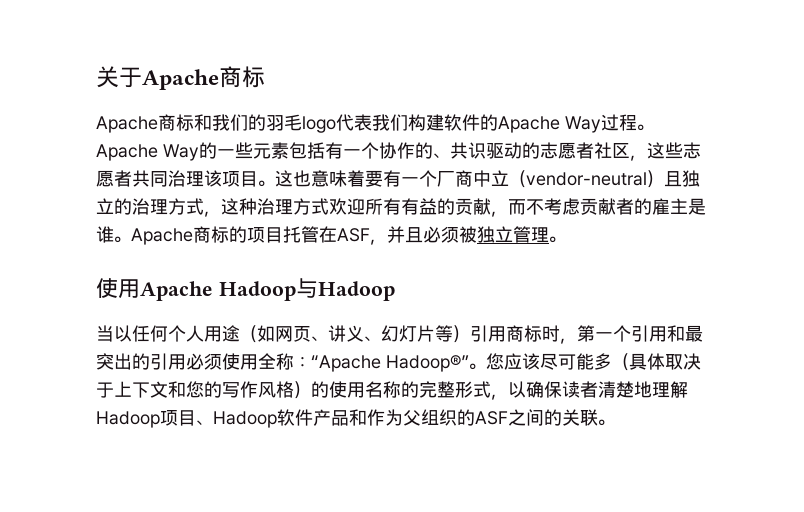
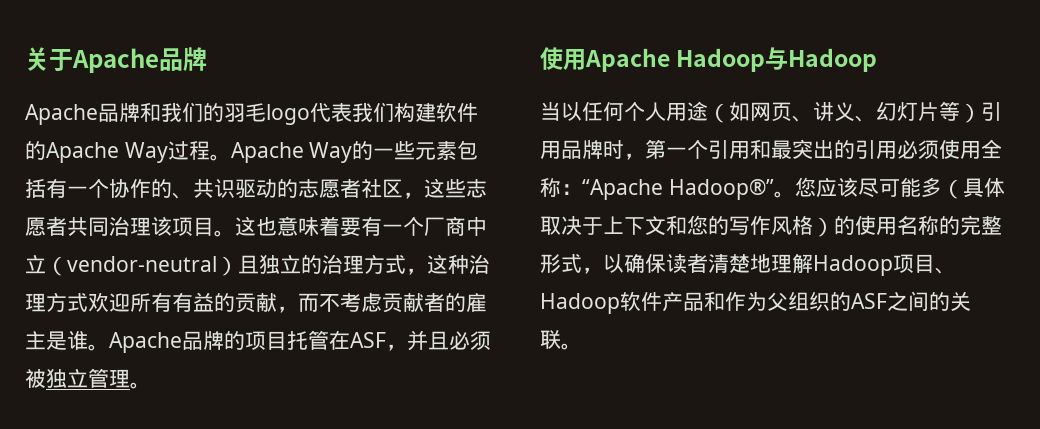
- 关于Apache商标
- Apache商标和我们的羽毛logo代表我们构建软件的Apache Way过程。
+ 关于Apache品牌
+ Apache品牌和我们的羽毛logo代表我们构建软件的Apache Way过程。
- Apache商标的项目托管在ASF，并且必须被独立管理。
+ Apache品牌的项目托管在ASF，并且必须被独立管理。
- 当以任何个人用途（如网页、讲义、幻灯片等）引用商标时，第一个引用和最突出的引用必须使用全称：“Apache Hadoop®”。
+ 当以任何个人用途（如网页、讲义、幻灯片等）引用品牌时，第一个引用和最突出的引用必须使用全称：“Apache Hadoop®”。

